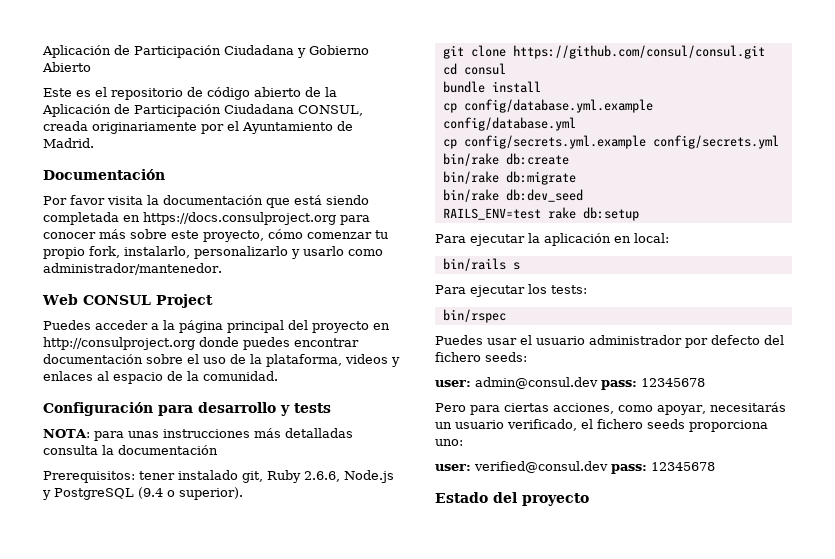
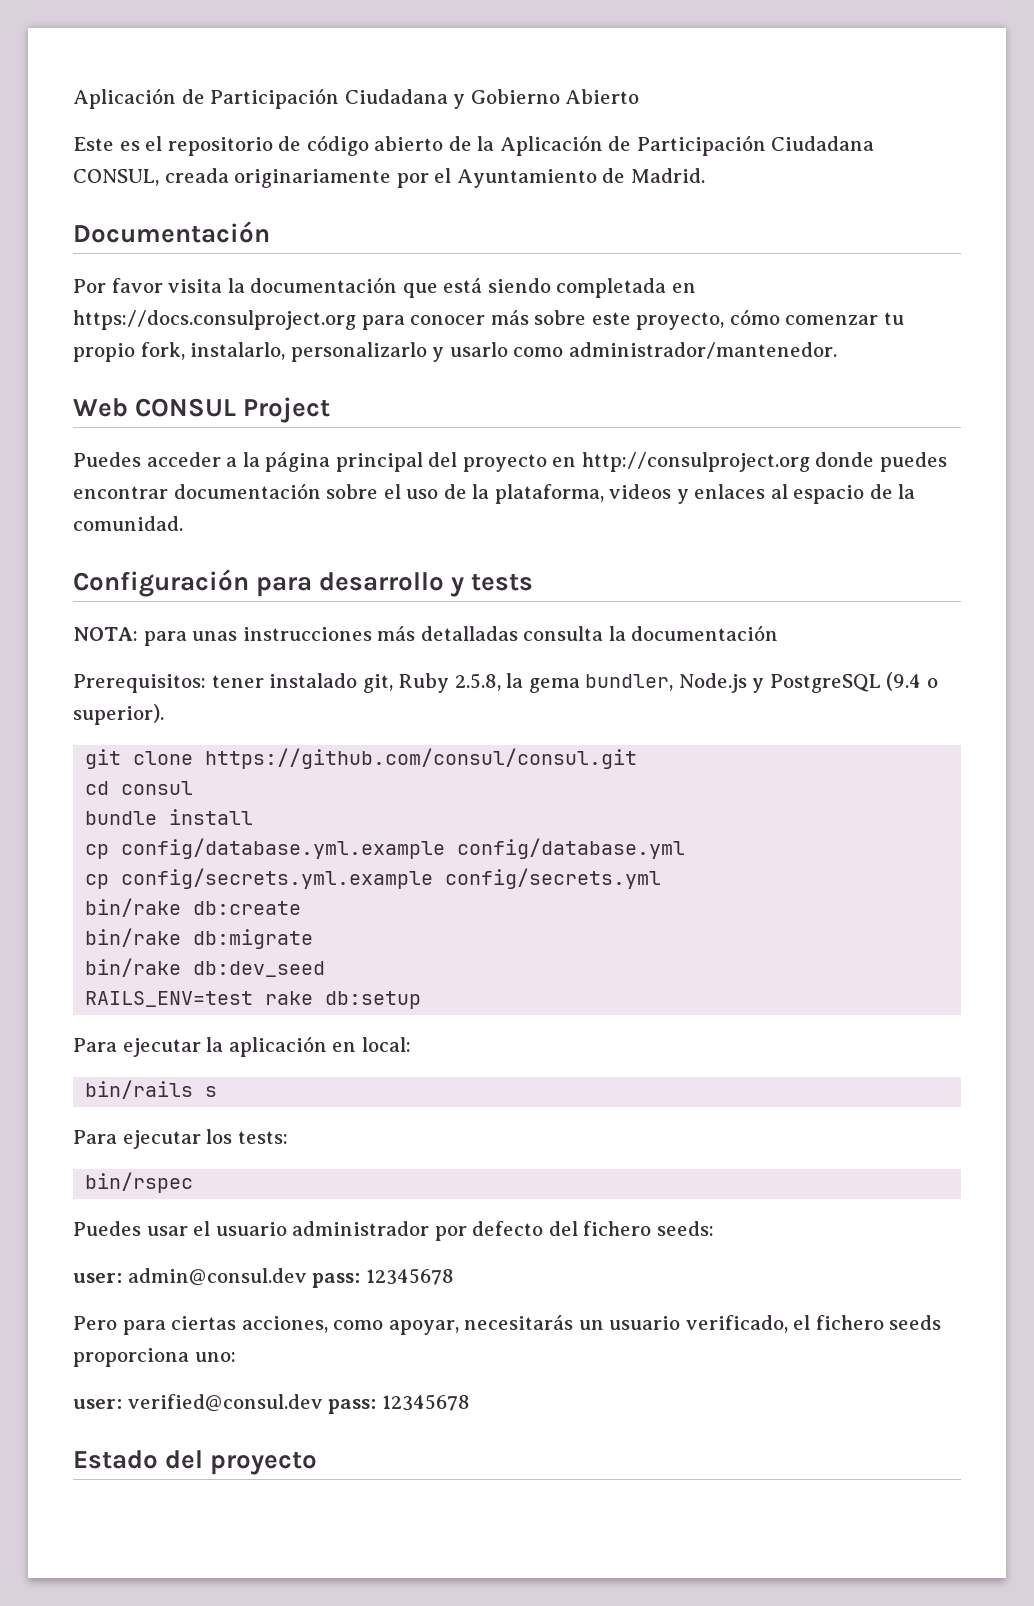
- Prerequisitos: tener instalado git, Ruby 2.6.6, Node.js y PostgreSQL (9.4 o superior).
+ Prerequisitos: tener instalado git, Ruby 2.5.8, la gema bundler, Node.js y PostgreSQL (9.4 o superior).

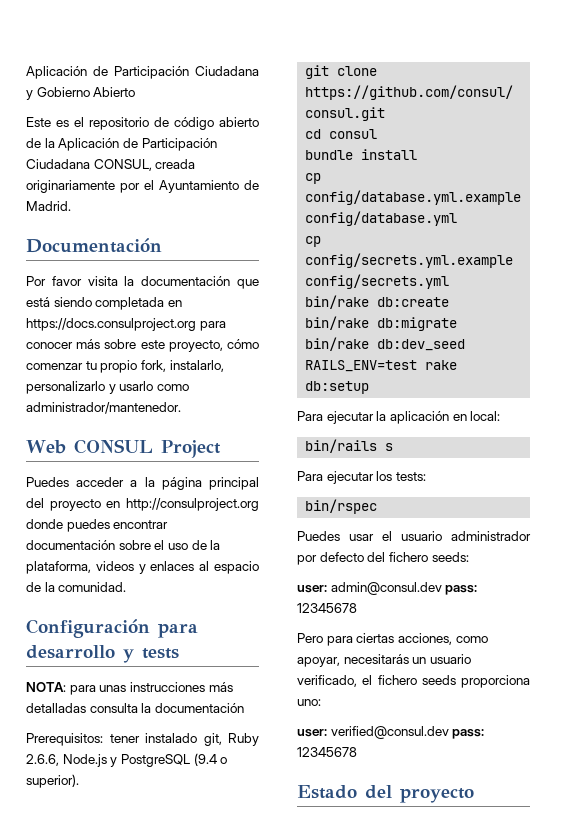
- Prerequisitos: tener instalado git, Ruby 2.5.8, la gema bundler, Node.js y PostgreSQL (9.4 o superior).
+ Prerequisitos: tener instalado git, Ruby 2.6.6, Node.js y PostgreSQL (9.4 o superior).

